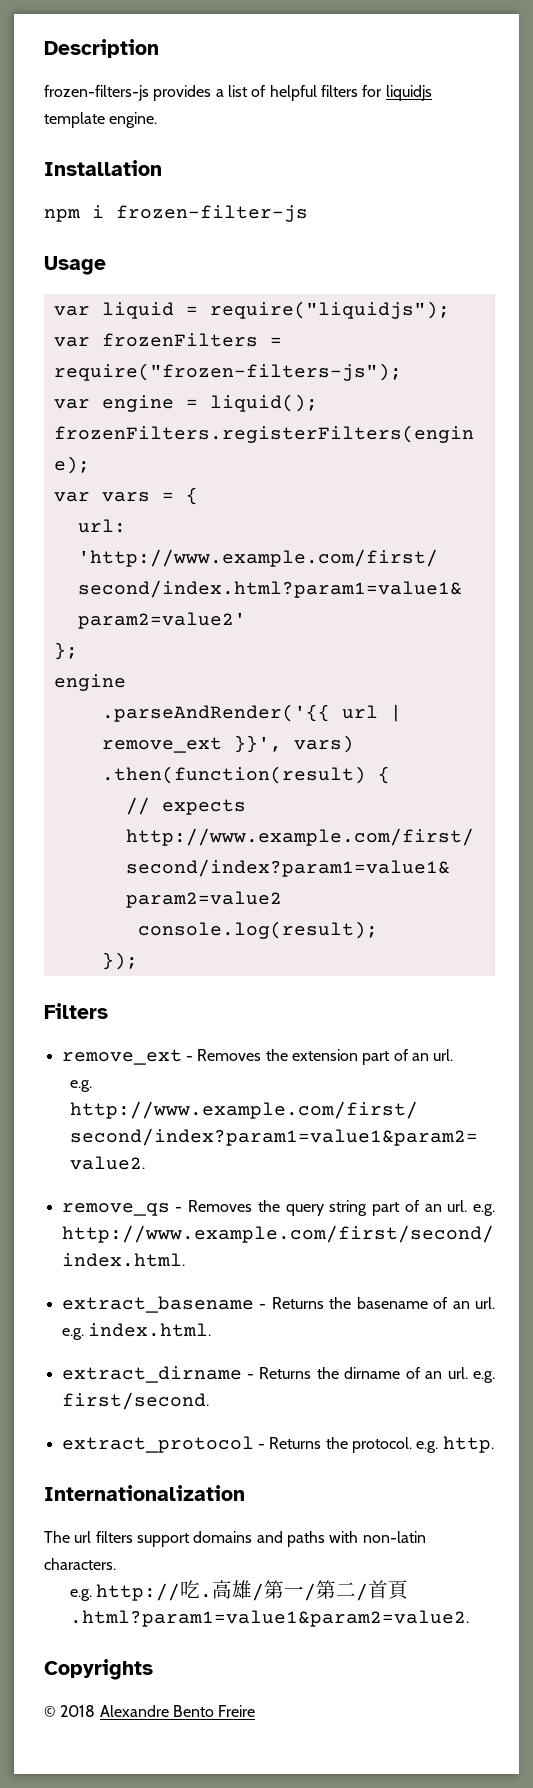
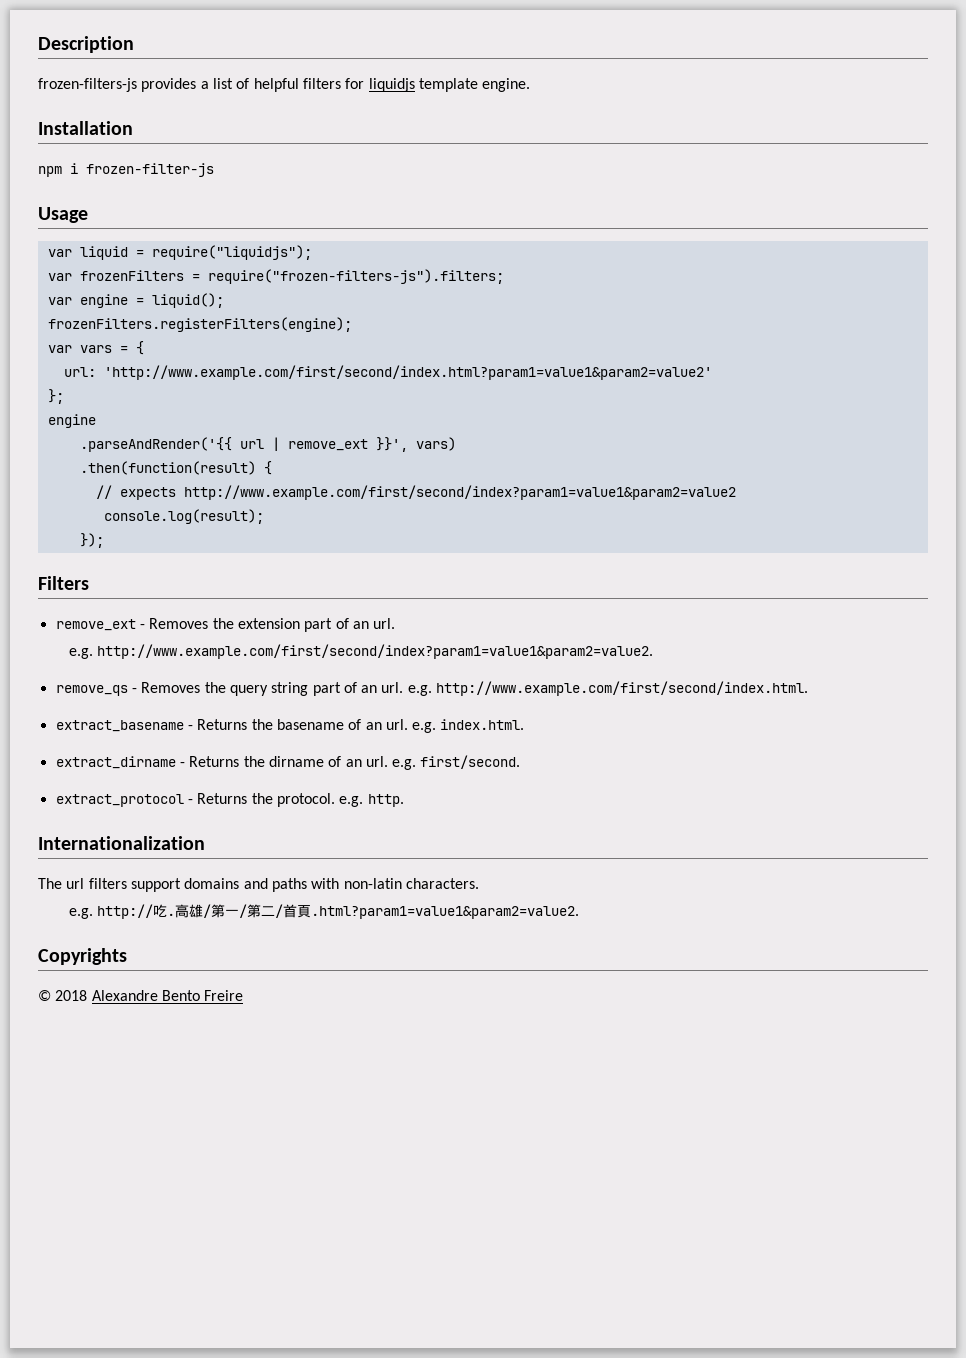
- var frozenFilters = require("frozen-filters-js");
+ var frozenFilters = require("frozen-filters-js").filters;

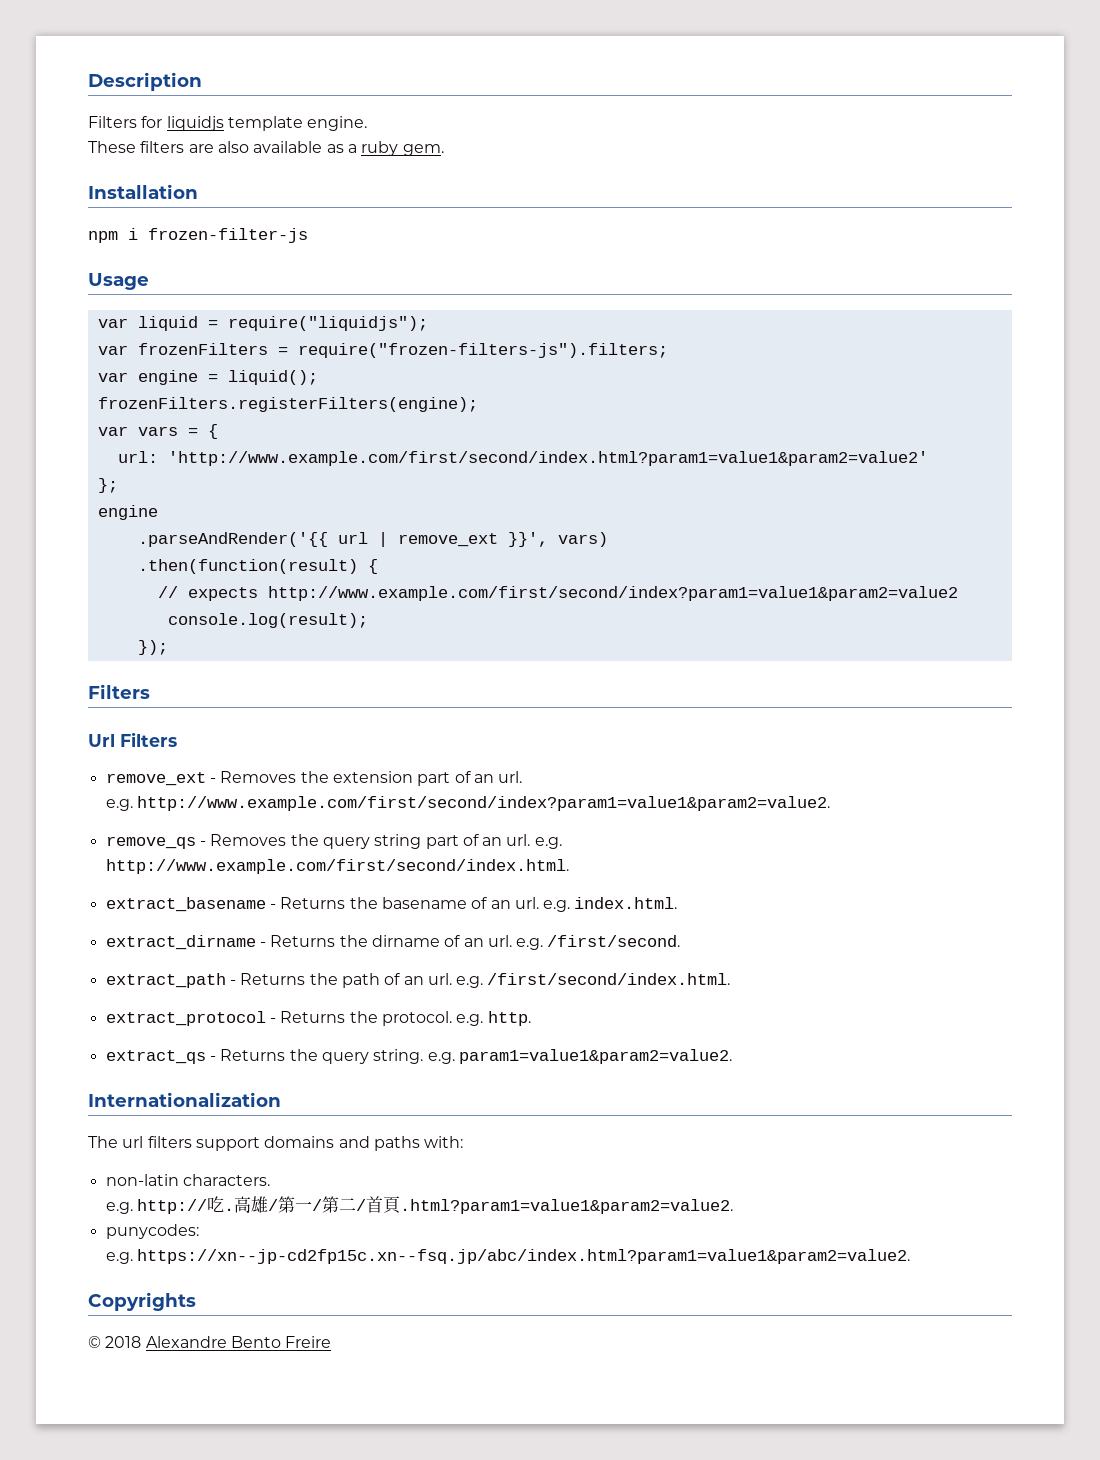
- frozen-filters-js provides a list of helpful filters for liquidjs template engine.
+ Filters for liquidjs template engine.
+ These filters are also available as a ruby gem.
+ Url Filters
- extract_dirname - Returns the dirname of an url. e.g. first/second.
+ extract_dirname - Returns the dirname of an url. e.g. /first/second.
+ extract_path - Returns the path of an url. e.g. /first/second/index.html.
+ extract_qs - Returns the query string. e.g. param1=value1&param2=value2.
- The url filters support domains and paths with non-latin characters.
+ The url filters support domains and paths with:
+ non-latin characters.
+ punycodes:
+ e.g. https://xn--jp-cd2fp15c.xn--fsq.jp/abc/index.html?param1=value1&param2=value2.

